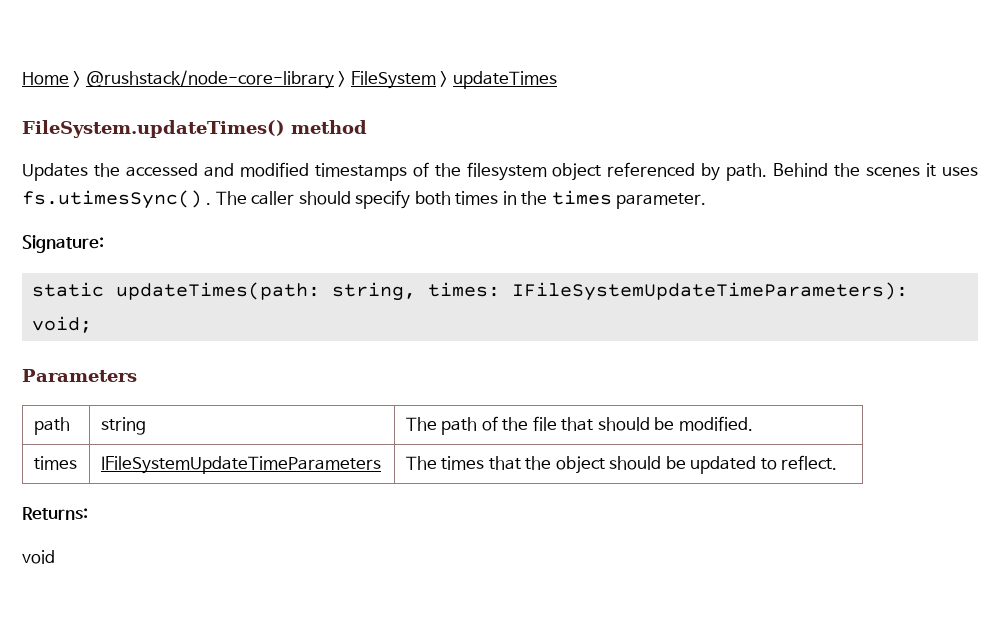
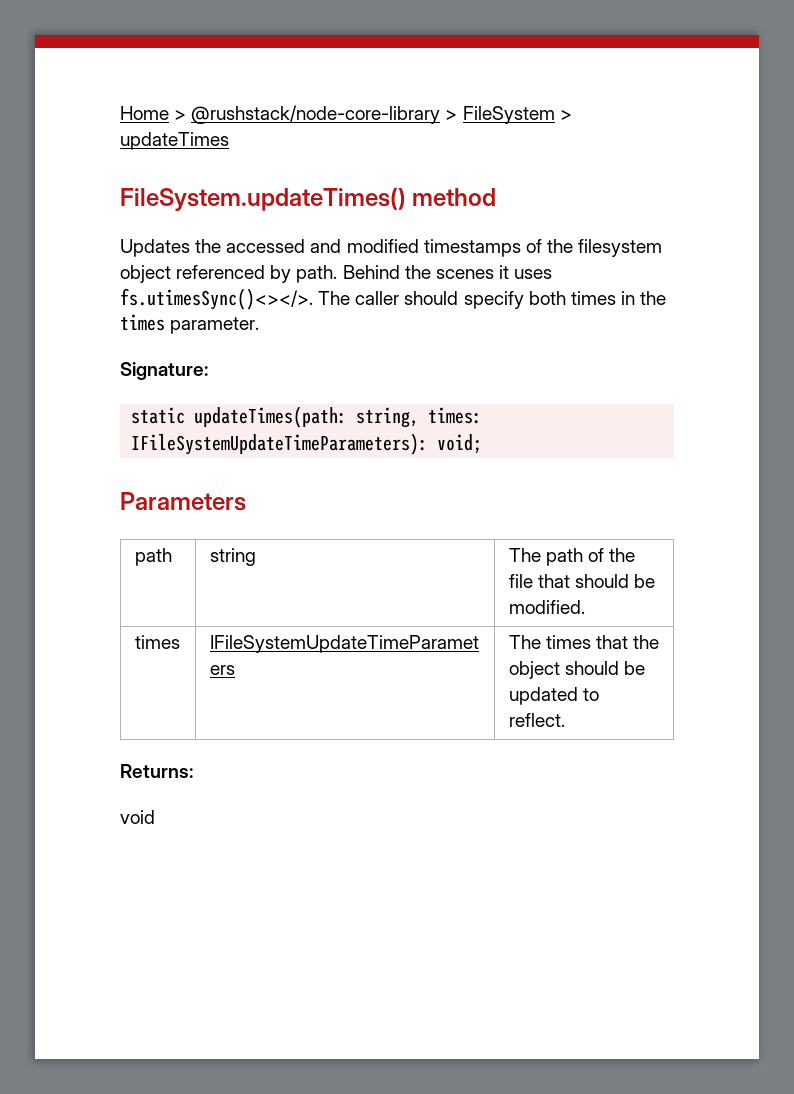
- Behind the scenes it uses fs.utimesSync() . The caller should specify both times in the times parameter.
+ Behind the scenes it uses fs.utimesSync()<></>. The caller should specify both times in the times parameter.

